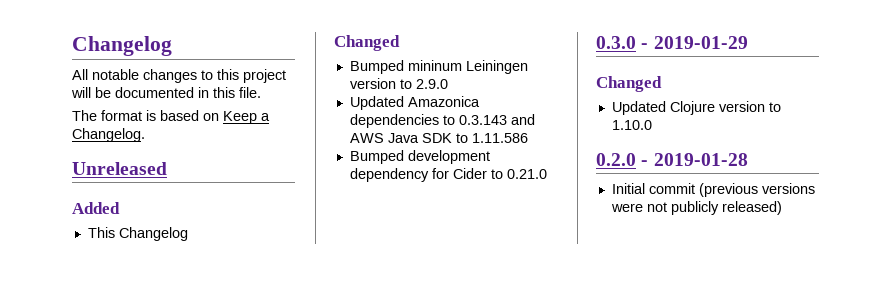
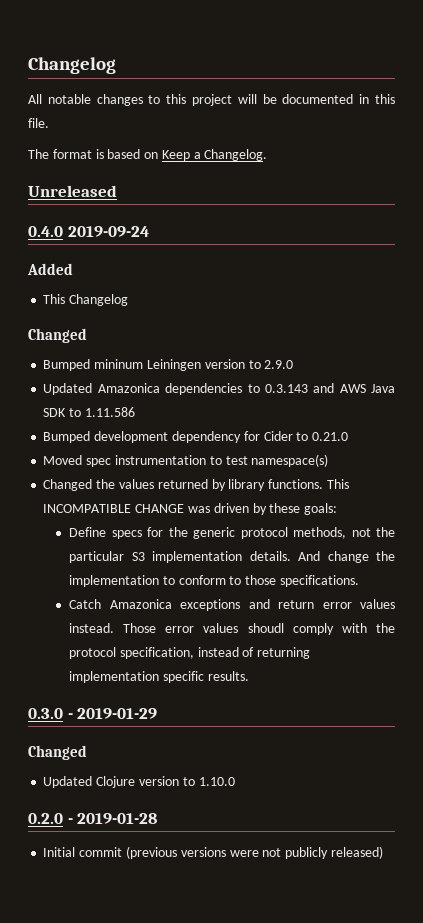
+ 0.4.0 2019-09-24
+ Moved spec instrumentation to test namespace(s)
+ Changed the values returned by library functions. This INCOMPATIBLE CHANGE was driven by these goals:
+ Define specs for the generic protocol methods, not the particular S3 implementation details. And change the implementation to conform to those specifications.
+ Catch Amazonica exceptions and return error values instead. Those error values shoudl comply with the protocol specification, instead of returning implementation specific results.

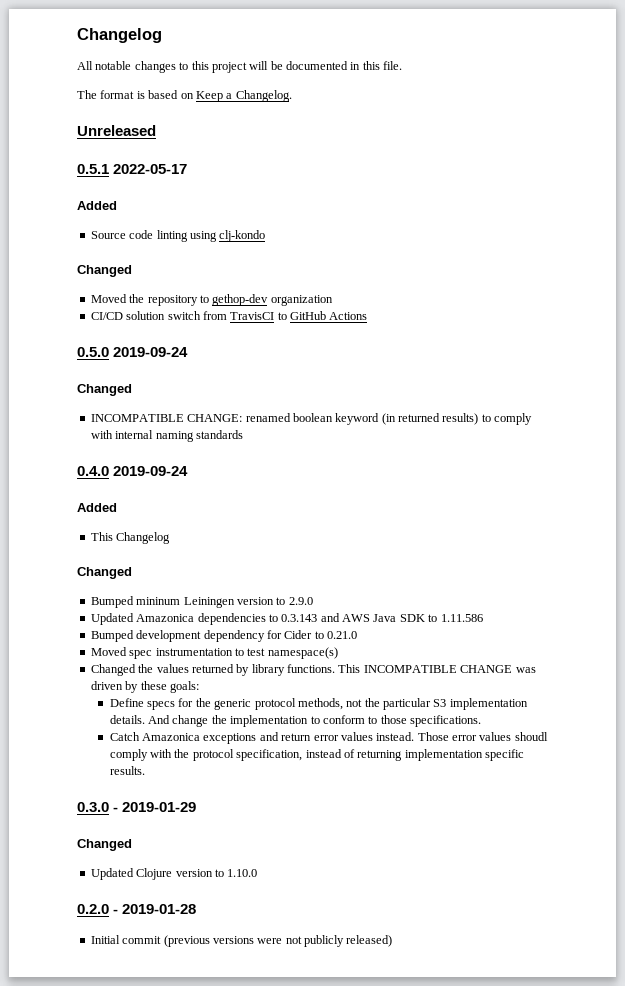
+ 0.5.1 2022-05-17
+ Added
+ Source code linting using clj-kondo
+ Changed
+ Moved the repository to gethop-dev organization
+ CI/CD solution switch from TravisCI to GitHub Actions
+ 0.5.0 2019-09-24
+ Changed
+ INCOMPATIBLE CHANGE: renamed boolean keyword (in returned results) to comply with internal naming standards

